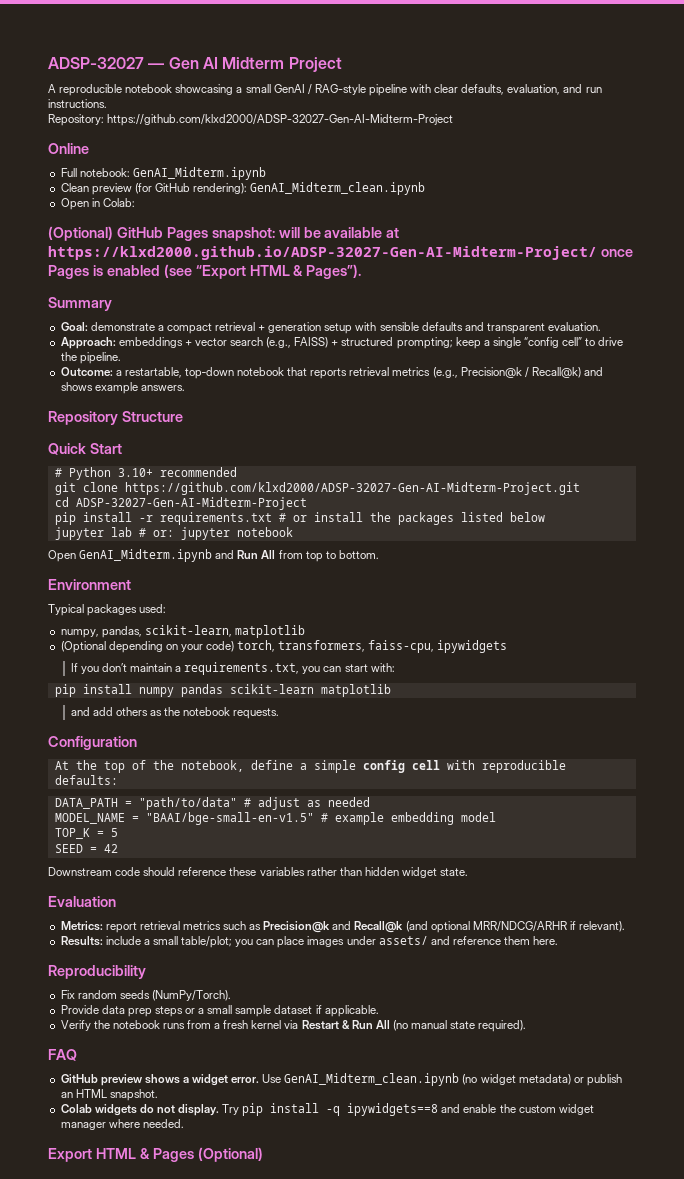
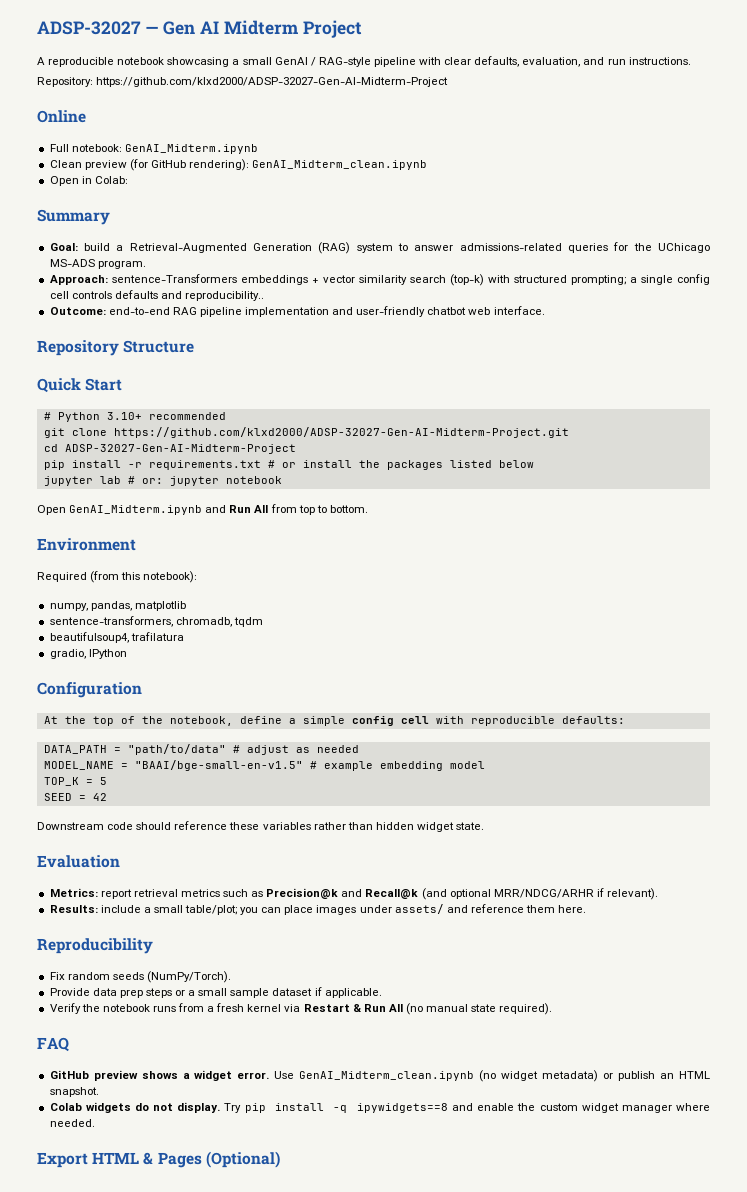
- (Optional) GitHub Pages snapshot: will be available at https://klxd2000.github.io/ADSP-32027-Gen-AI-Midterm-Project/ once Pages is enabled (see “Export HTML & Pages”).
  Summary
- Goal: demonstrate a compact retrieval + generation setup with sensible defaults and transparent evaluation.
+ Goal: build a Retrieval-Augmented Generation (RAG) system to answer admissions-related queries for the UChicago MS-ADS program.
- Approach: embeddings + vector search (e.g., FAISS) + structured prompting; keep a single “config cell” to drive the pipeline.
- Outcome: a restartable, top‑down notebook that reports retrieval metrics (e.g., Precision@k / Recall@k) and shows example answers.
+ Approach: sentence-Transformers embeddings + vector similarity search (top-k) with structured prompting; a single config cell controls defaults and reproducibility..
+ Outcome: end-to-end RAG pipeline implementation and user-friendly chatbot web interface.
- Typical packages used:
+ Required (from this notebook):
- numpy, pandas, scikit-learn, matplotlib
- (Optional depending on your code) torch, transformers, faiss-cpu, ipywidgets
- If you don’t maintain a requirements.txt, you can start with:
- pip install numpy pandas scikit-learn matplotlib
- and add others as the notebook requests.
+ numpy, pandas, matplotlib
+ sentence-transformers, chromadb, tqdm
+ beautifulsoup4, trafilatura
+ gradio, IPython

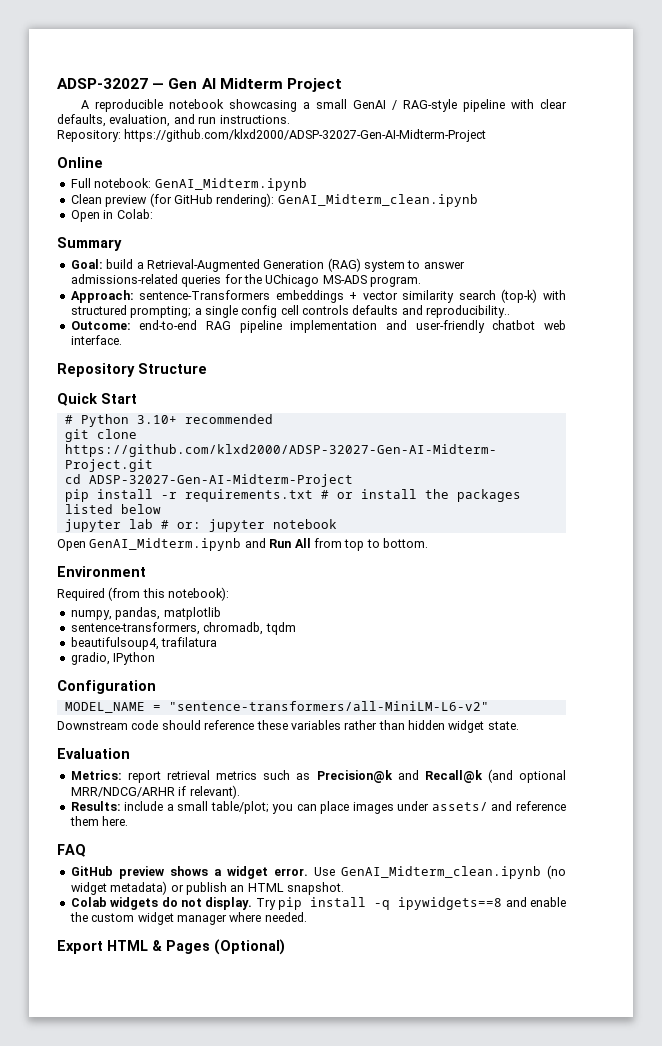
- At the top of the notebook, define a simple config cell with reproducible defaults:
- DATA_PATH = "path/to/data" # adjust as needed
- MODEL_NAME = "BAAI/bge-small-en-v1.5" # example embedding model
- TOP_K = 5
- SEED = 42
+ MODEL_NAME = "sentence-transformers/all-MiniLM-L6-v2"
- Reproducibility
- Fix random seeds (NumPy/Torch).
- Provide data prep steps or a small sample dataset if applicable.
- Verify the notebook runs from a fresh kernel via Restart & Run All (no manual state required).

